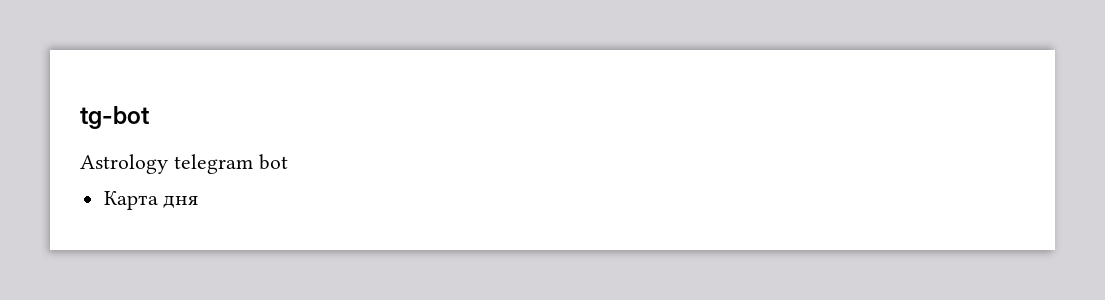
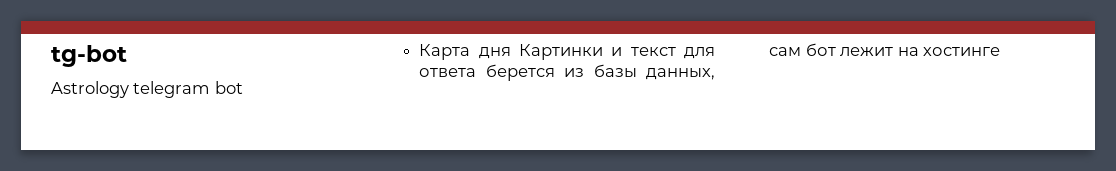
- Карта дня
+ Карта дня Картинки и текст для ответа берется из базы данных, сам бот лежит на хостинге

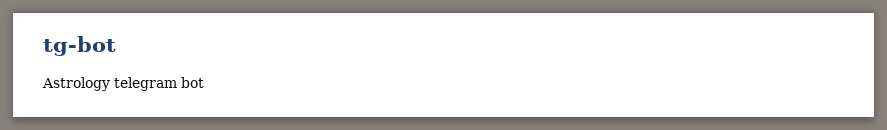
- Карта дня Картинки и текст для ответа берется из базы данных, сам бот лежит на хостинге

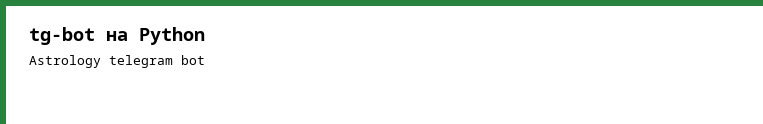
- tg-bot
+ tg-bot на Python

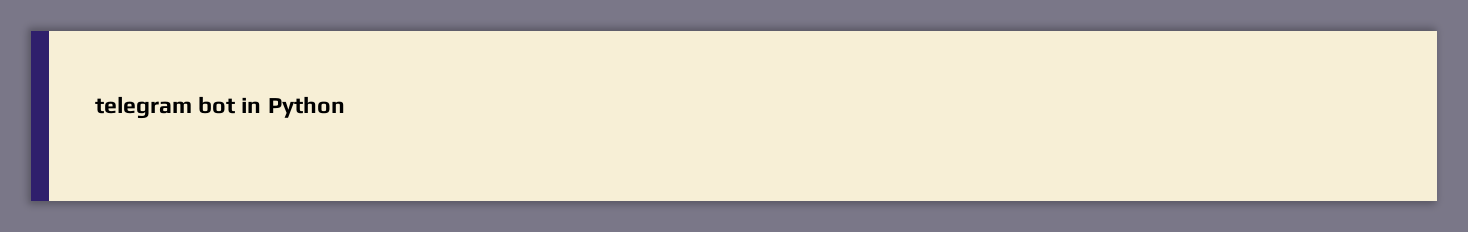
- tg-bot на Python
- Astrology telegram bot
+ telegram bot in Python

